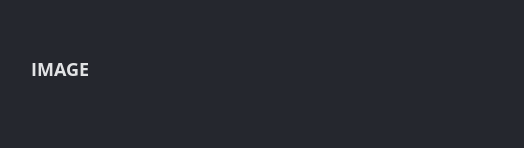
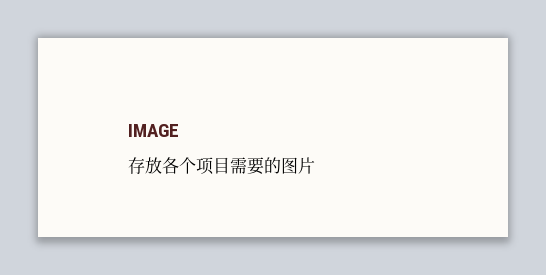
+ 存放各个项目需要的图片

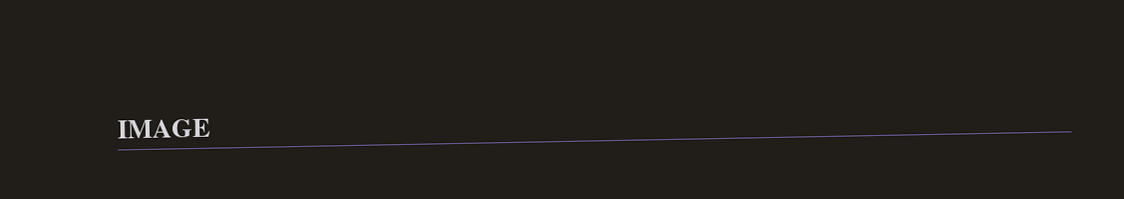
- 存放各个项目需要的图片

